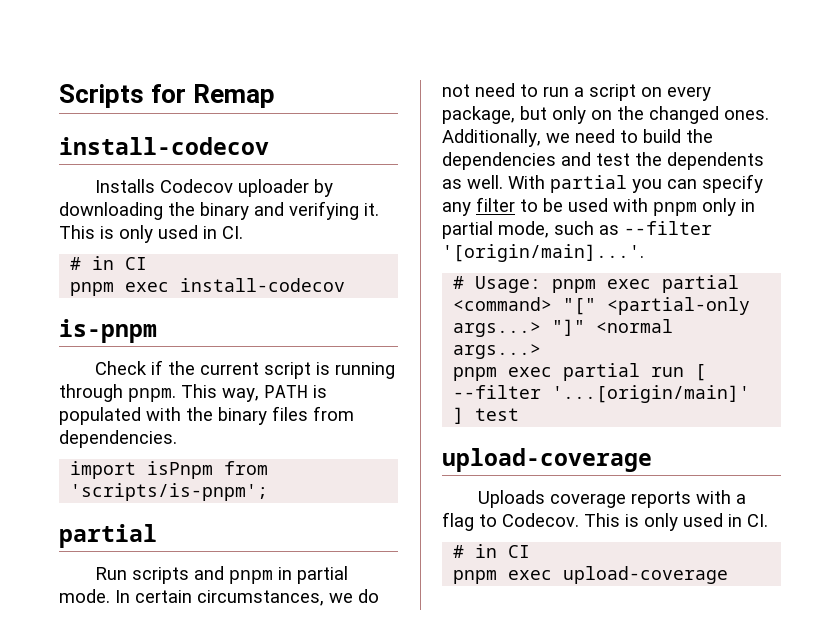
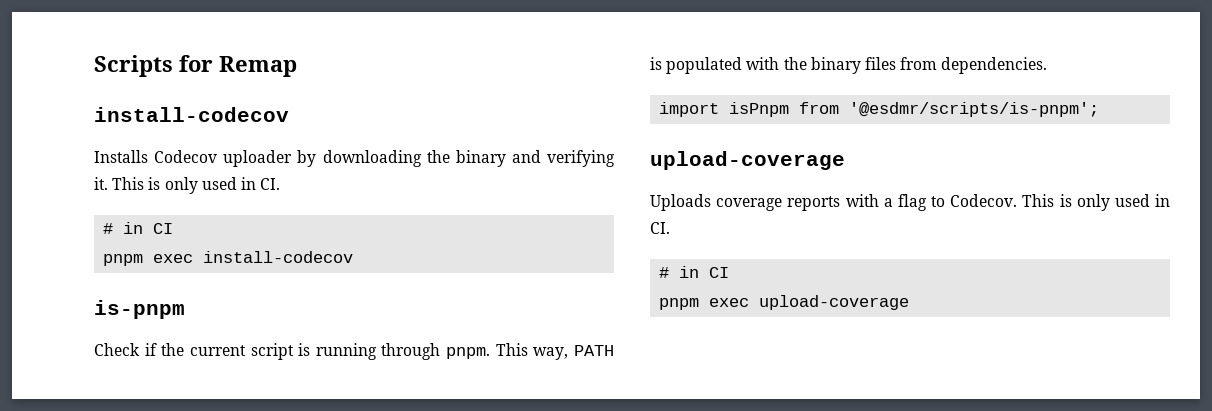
- import isPnpm from 'scripts/is-pnpm';
- partial
- Run scripts and pnpm in partial mode. In certain circumstances, we do not need to run a script on every package, but only on the changed ones. Additionally, we need to build the dependencies and test the dependents as well. With partial you can specify any filter to be used with pnpm only in partial mode, such as --filter '[origin/main]...'.
- # Usage: pnpm exec partial <command> "[" <partial-only args...> "]" <normal args...>
- pnpm exec partial run [ --filter '...[origin/main]' ] test
+ import isPnpm from '@esdmr/scripts/is-pnpm';

